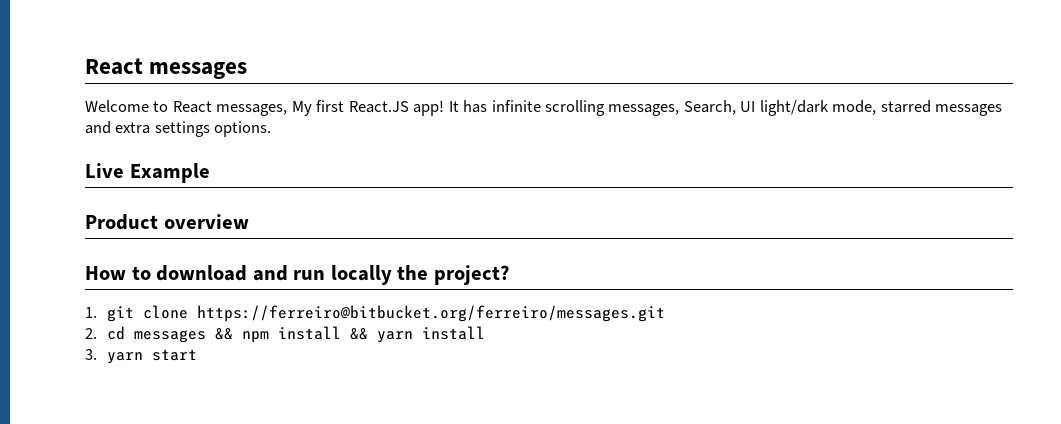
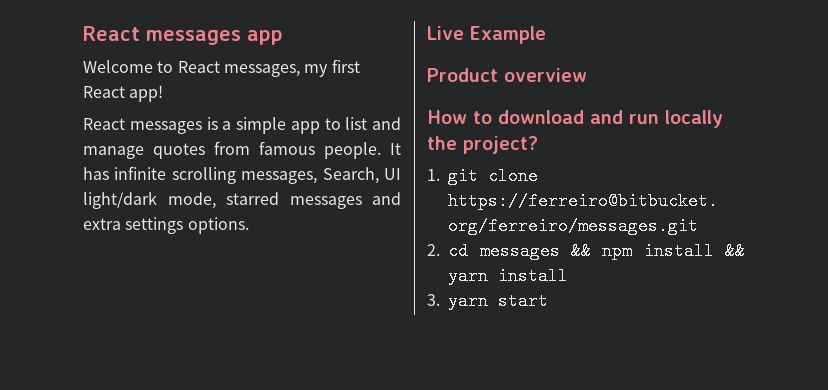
- React messages
+ React messages app
- Welcome to React messages, My first React.JS app!
+ Welcome to React messages, my first React app!
+ React messages is a simple app to list and manage quotes from famous people.

